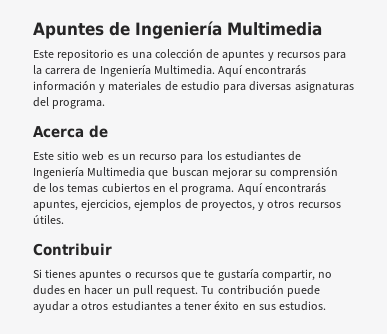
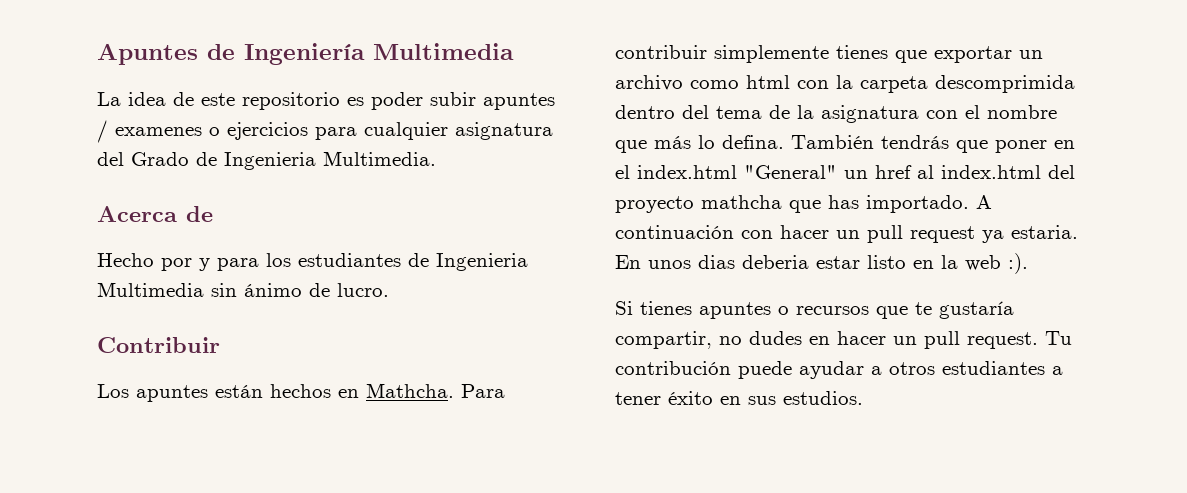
- Este repositorio es una colección de apuntes y recursos para la carrera de Ingeniería Multimedia. Aquí encontrarás información y materiales de estudio para diversas asignaturas del programa.
+ La idea de este repositorio es poder subir apuntes / examenes o ejercicios para cualquier asignatura del Grado de Ingenieria Multimedia.
  Acerca de
- Este sitio web es un recurso para los estudiantes de Ingeniería Multimedia que buscan mejorar su comprensión de los temas cubiertos en el programa. Aquí encontrarás apuntes, ejercicios, ejemplos de proyectos, y otros recursos útiles.
+ Hecho por y para los estudiantes de Ingenieria Multimedia sin ánimo de lucro.
  Contribuir
+ Los apuntes están hechos en Mathcha. Para contribuir simplemente tienes que exportar un archivo como html con la carpeta descomprimida dentro del tema de la asignatura con el nombre que más lo defina. También tendrás que poner en el index.html "General" un href al index.html del proyecto mathcha que has importado. A continuación con hacer un pull request ya estaria. En unos dias deberia estar listo en la web :).

